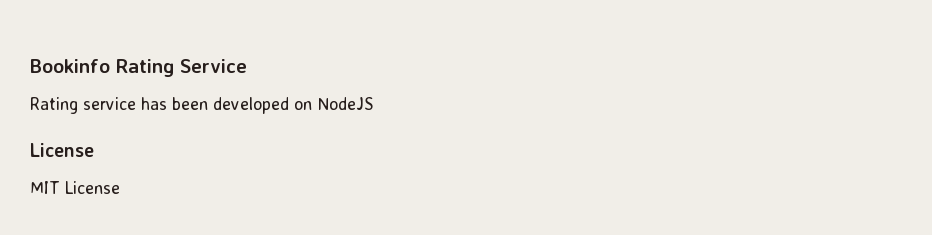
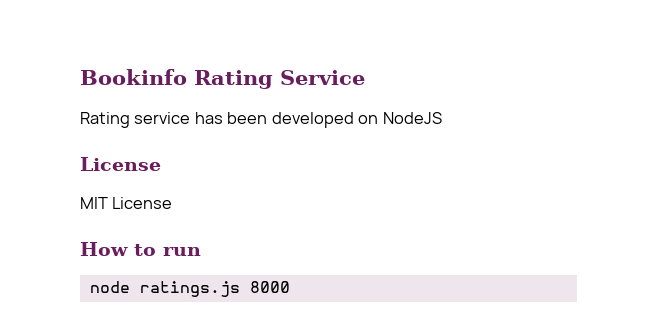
+ How to run
+ node ratings.js 8000

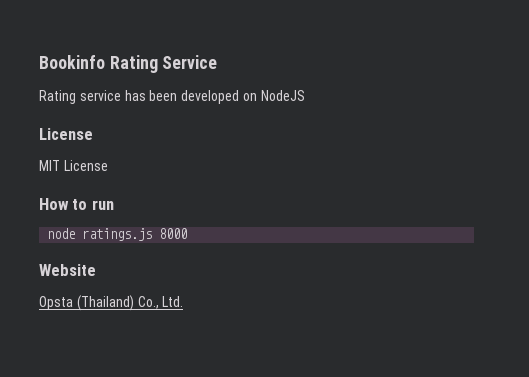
+ Website
+ Opsta (Thailand) Co., Ltd.

